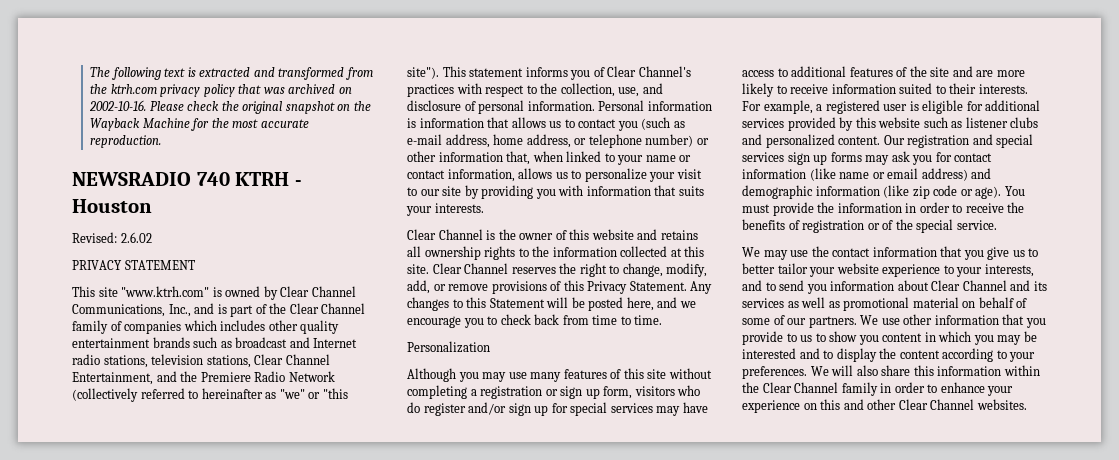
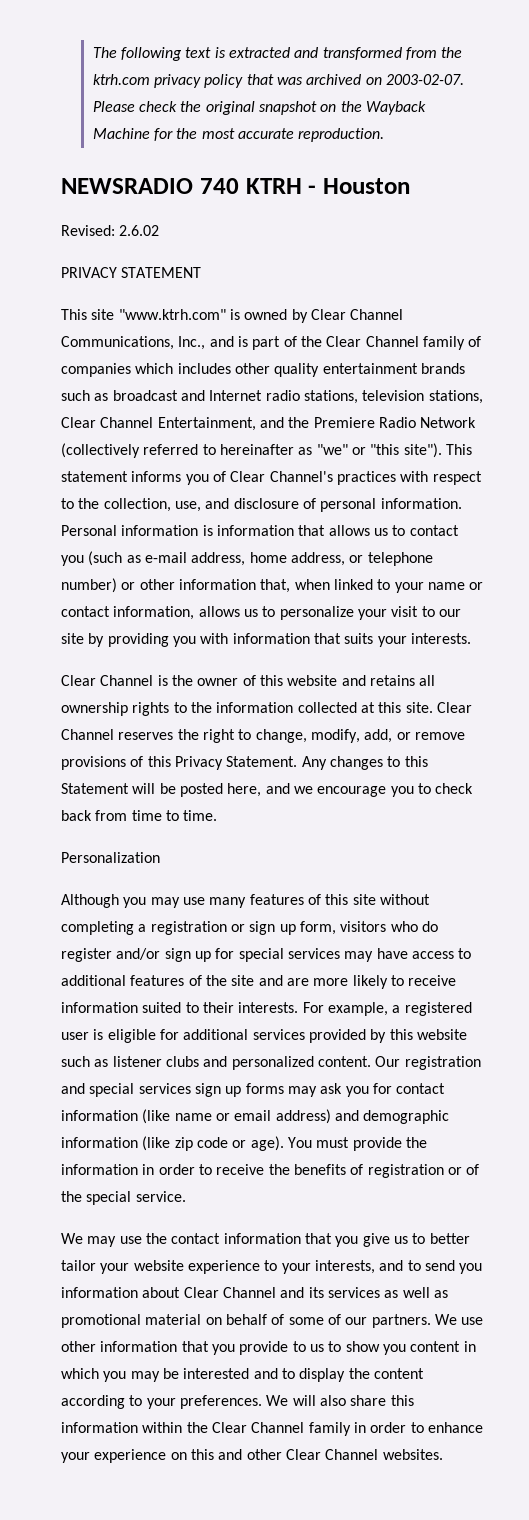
- The following text is extracted and transformed from the ktrh.com privacy policy that was archived on 2002-10-16.
+ The following text is extracted and transformed from the ktrh.com privacy policy that was archived on 2003-02-07.

